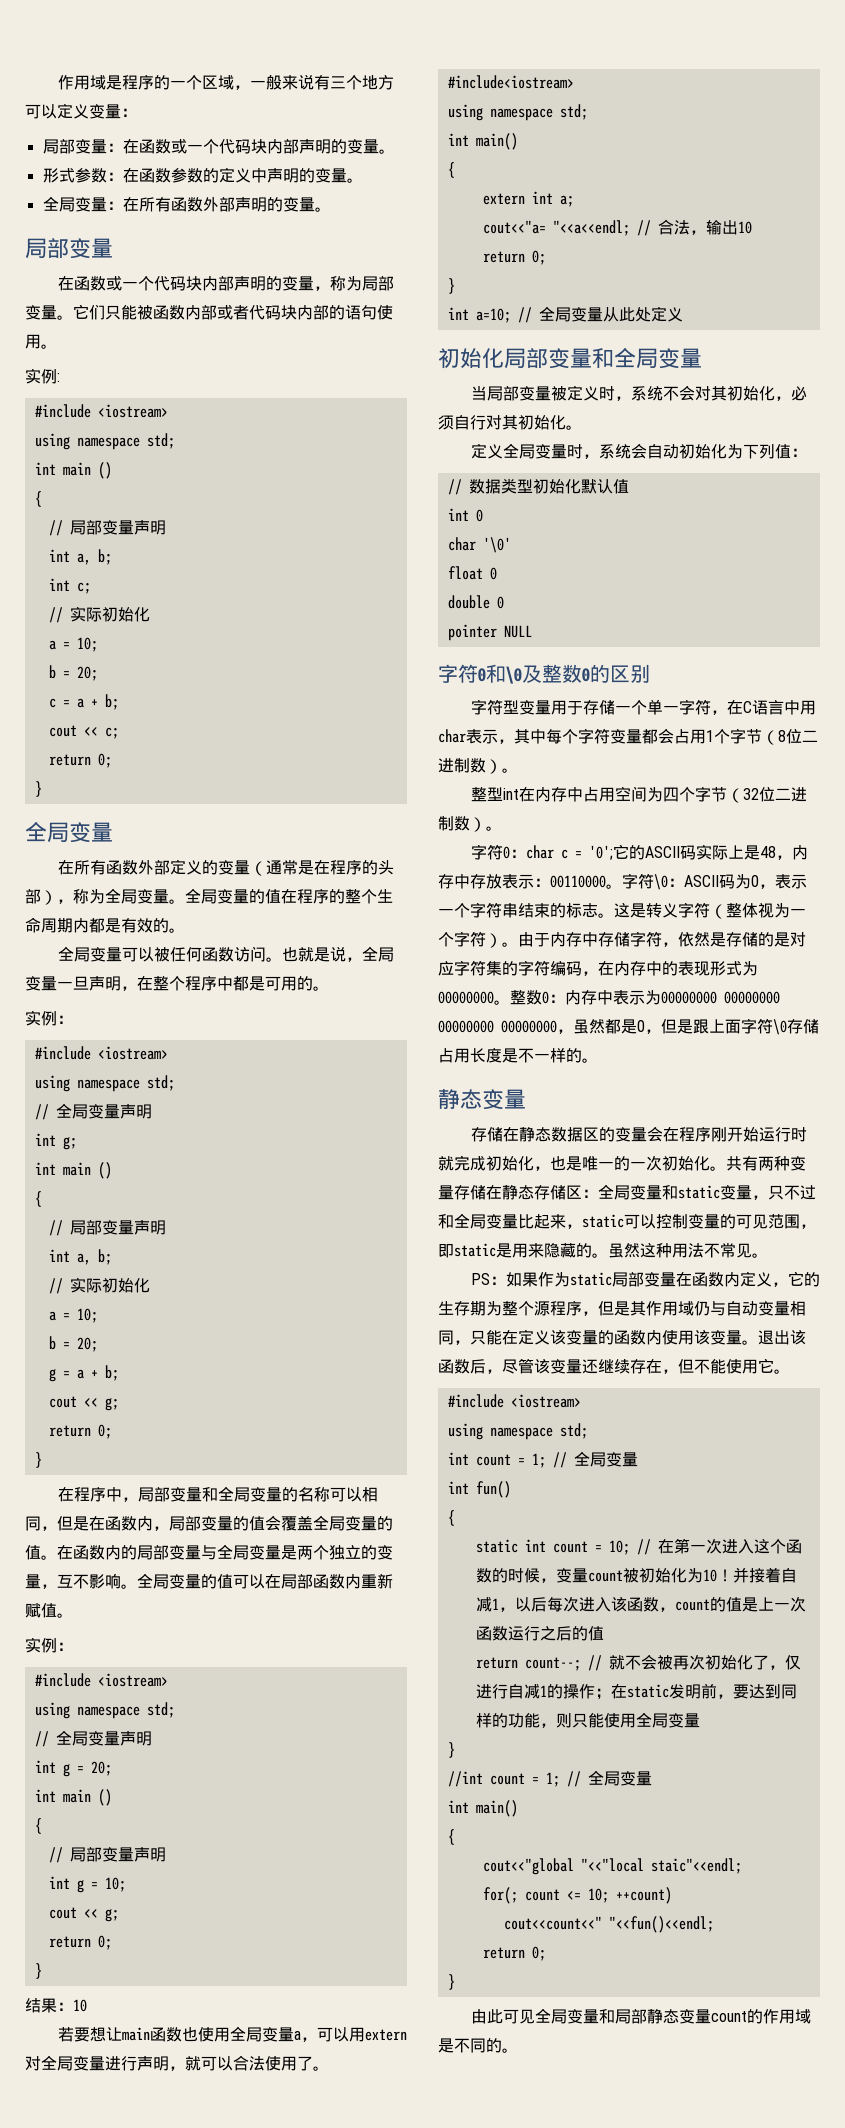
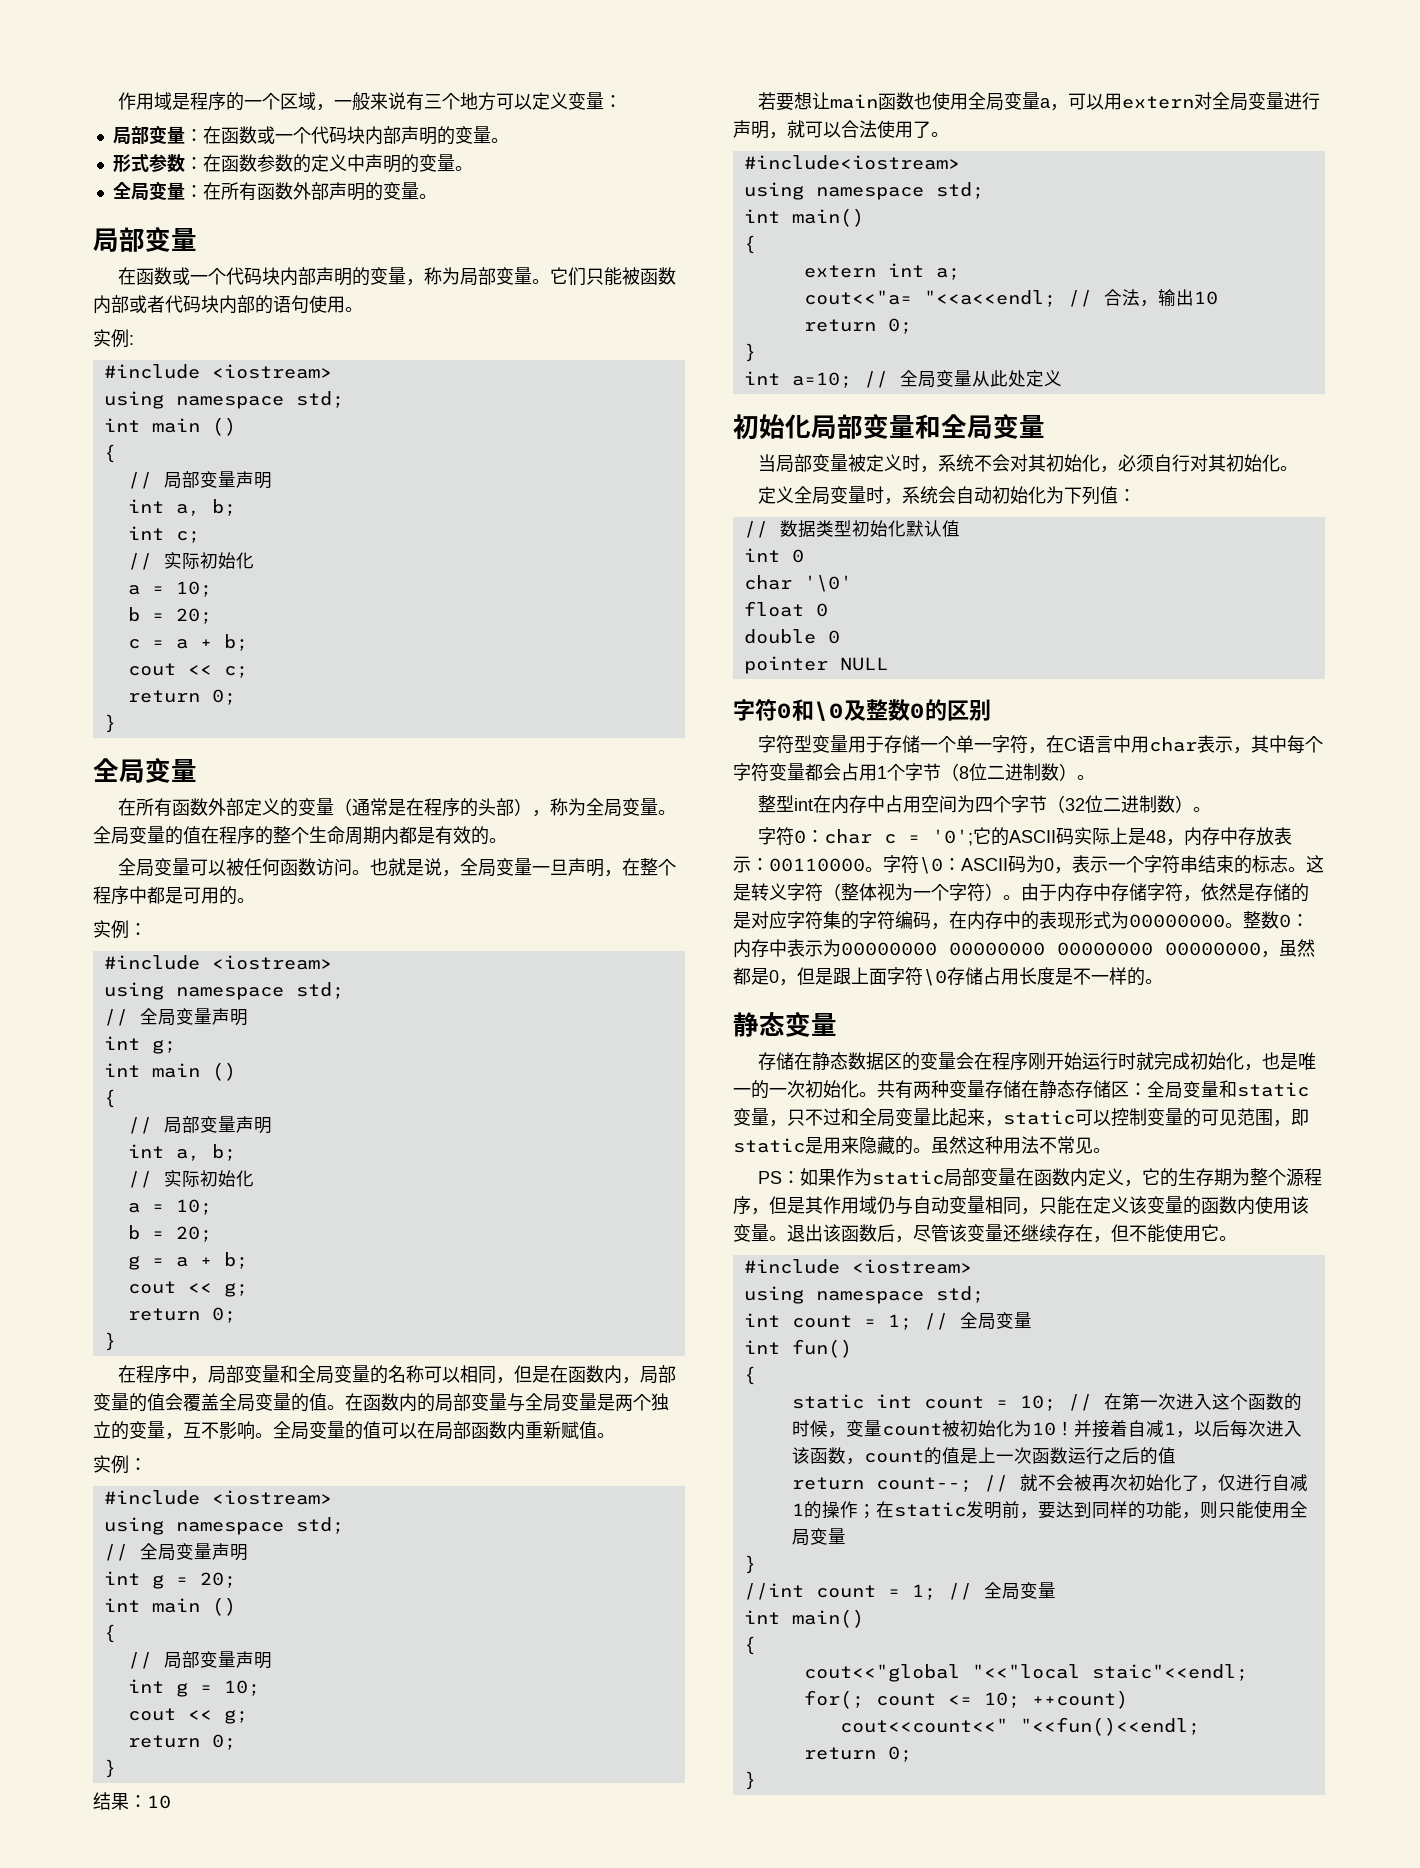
- 由此可见全局变量和局部静态变量count的作用域是不同的。

